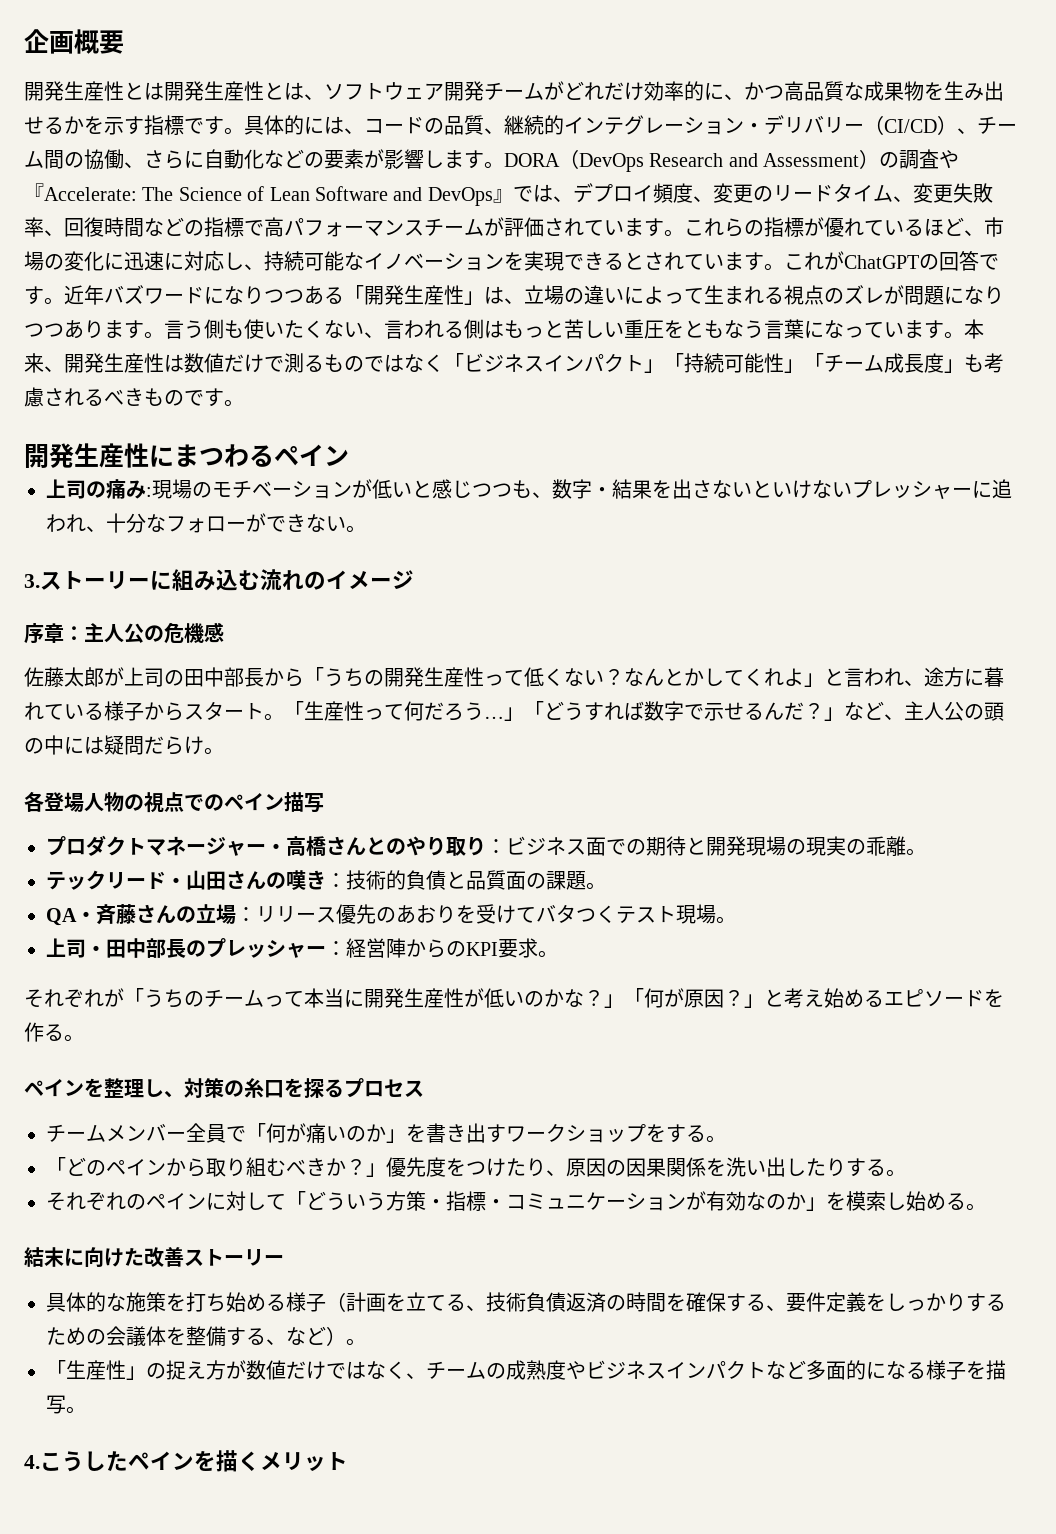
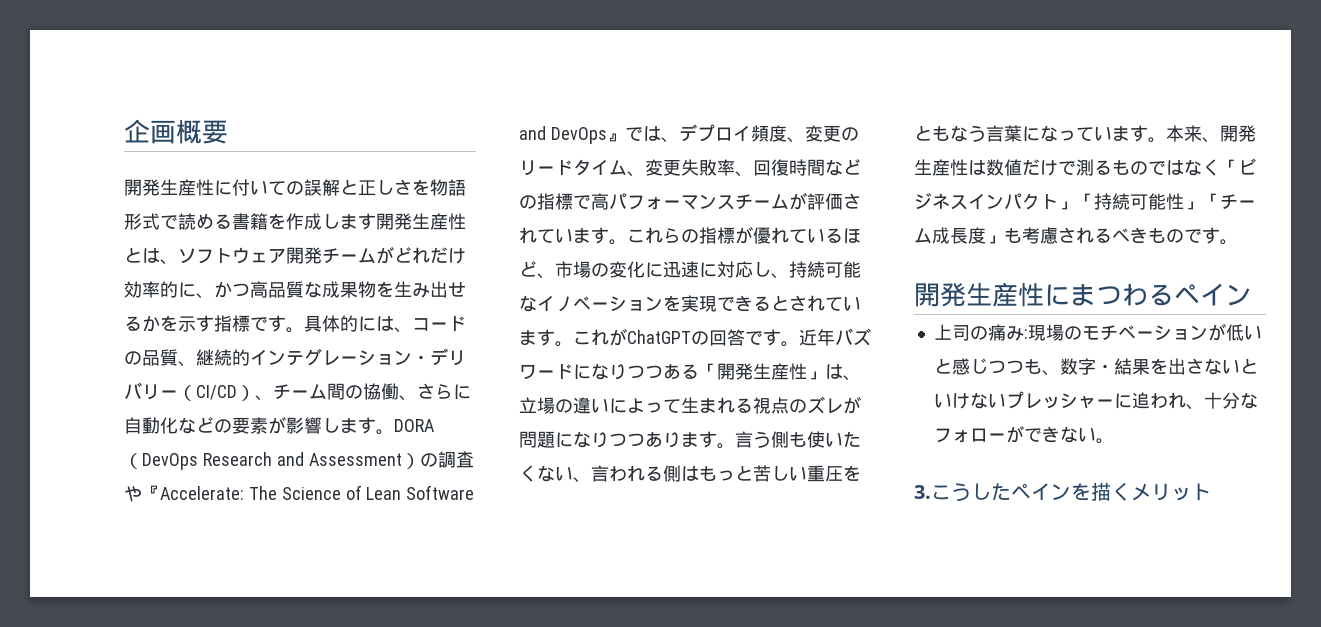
- 開発生産性とは開発生産性とは、ソフトウェア開発チームがどれだけ効率的に、かつ高品質な成果物を生み出せるかを示す指標です。
+ 開発生産性に付いての誤解と正しさを物語形式で読める書籍を作成します開発生産性とは、ソフトウェア開発チームがどれだけ効率的に、かつ高品質な成果物を生み出せるかを示す指標です。
- 3.ストーリーに組み込む流れのイメージ
- 序章：主人公の危機感
- 佐藤太郎が上司の田中部長から「うちの開発生産性って低くない？なんとかしてくれよ」と言われ、途方に暮れている様子からスタート。「生産性って何だろう…」「どうすれば数字で示せるんだ？」など、主人公の頭の中には疑問だらけ。
- 各登場人物の視点でのペイン描写
- プロダクトマネージャー・高橋さんとのやり取り：ビジネス面での期待と開発現場の現実の乖離。
- テックリード・山田さんの嘆き：技術的負債と品質面の課題。
- QA・斉藤さんの立場：リリース優先のあおりを受けてバタつくテスト現場。
- 上司・田中部長のプレッシャー：経営陣からのKPI要求。
- それぞれが「うちのチームって本当に開発生産性が低いのかな？」「何が原因？」と考え始めるエピソードを作る。
- ペインを整理し、対策の糸口を探るプロセス
- チームメンバー全員で「何が痛いのか」を書き出すワークショップをする。
- 「どのペインから取り組むべきか？」優先度をつけたり、原因の因果関係を洗い出したりする。
- それぞれのペインに対して「どういう方策・指標・コミュニケーションが有効なのか」を模索し始める。
- 結末に向けた改善ストーリー
- 具体的な施策を打ち始める様子（計画を立てる、技術負債返済の時間を確保する、要件定義をしっかりするための会議体を整備する、など）。
- 「生産性」の捉え方が数値だけではなく、チームの成熟度やビジネスインパクトなど多面的になる様子を描写。
- 4.こうしたペインを描くメリット
+ 3.こうしたペインを描くメリット

